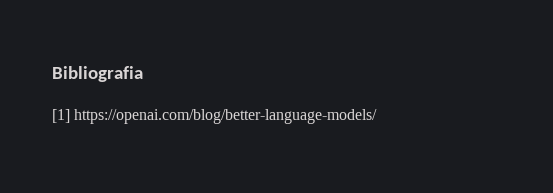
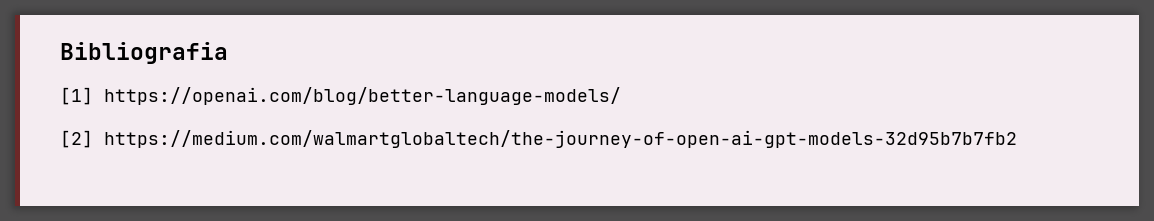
+ [2] https://medium.com/walmartglobaltech/the-journey-of-open-ai-gpt-models-32d95b7b7fb2

